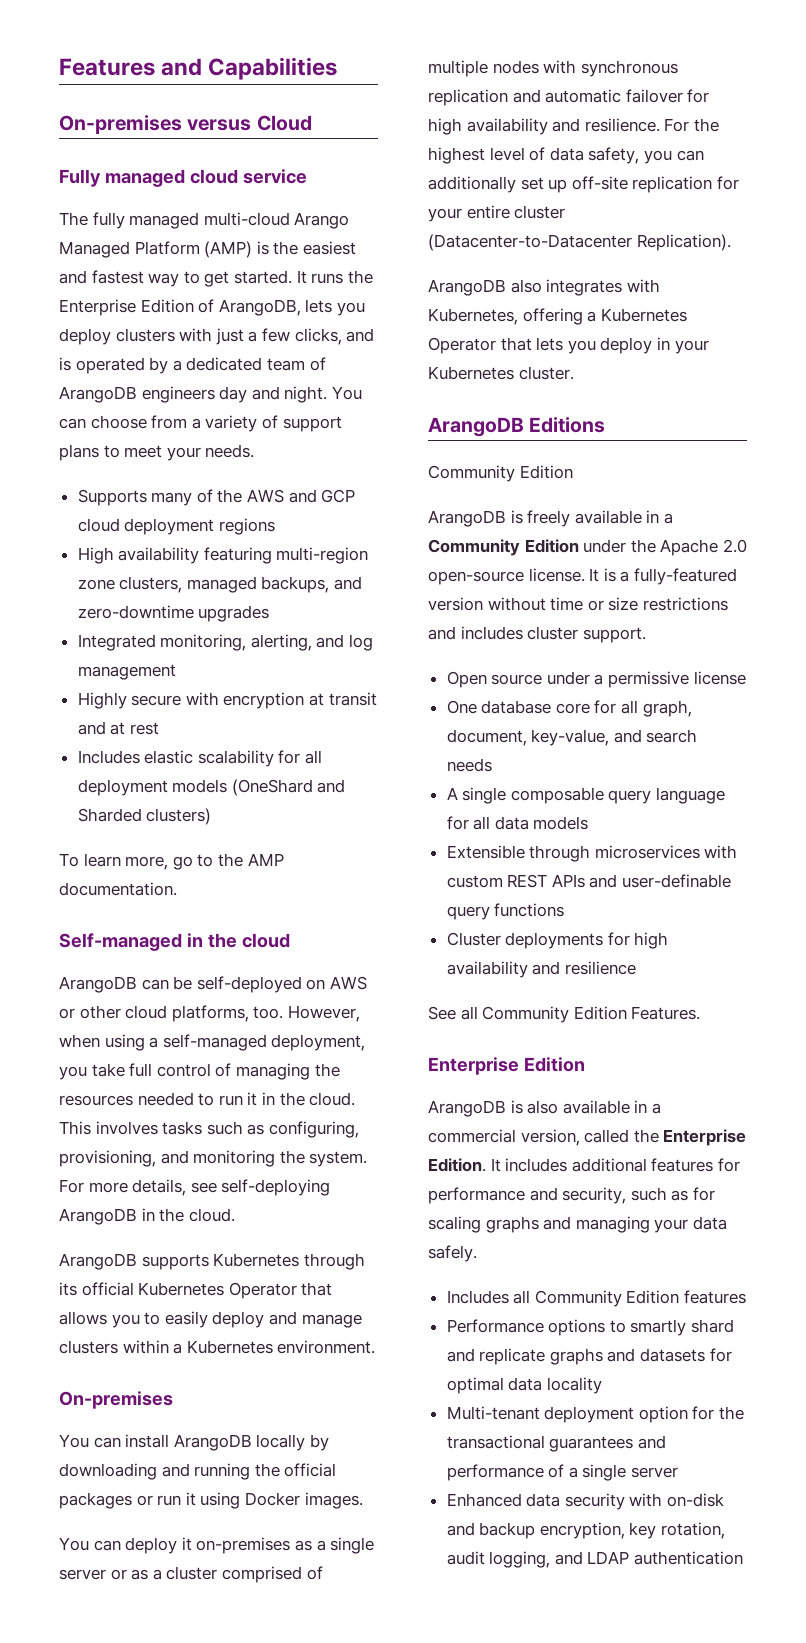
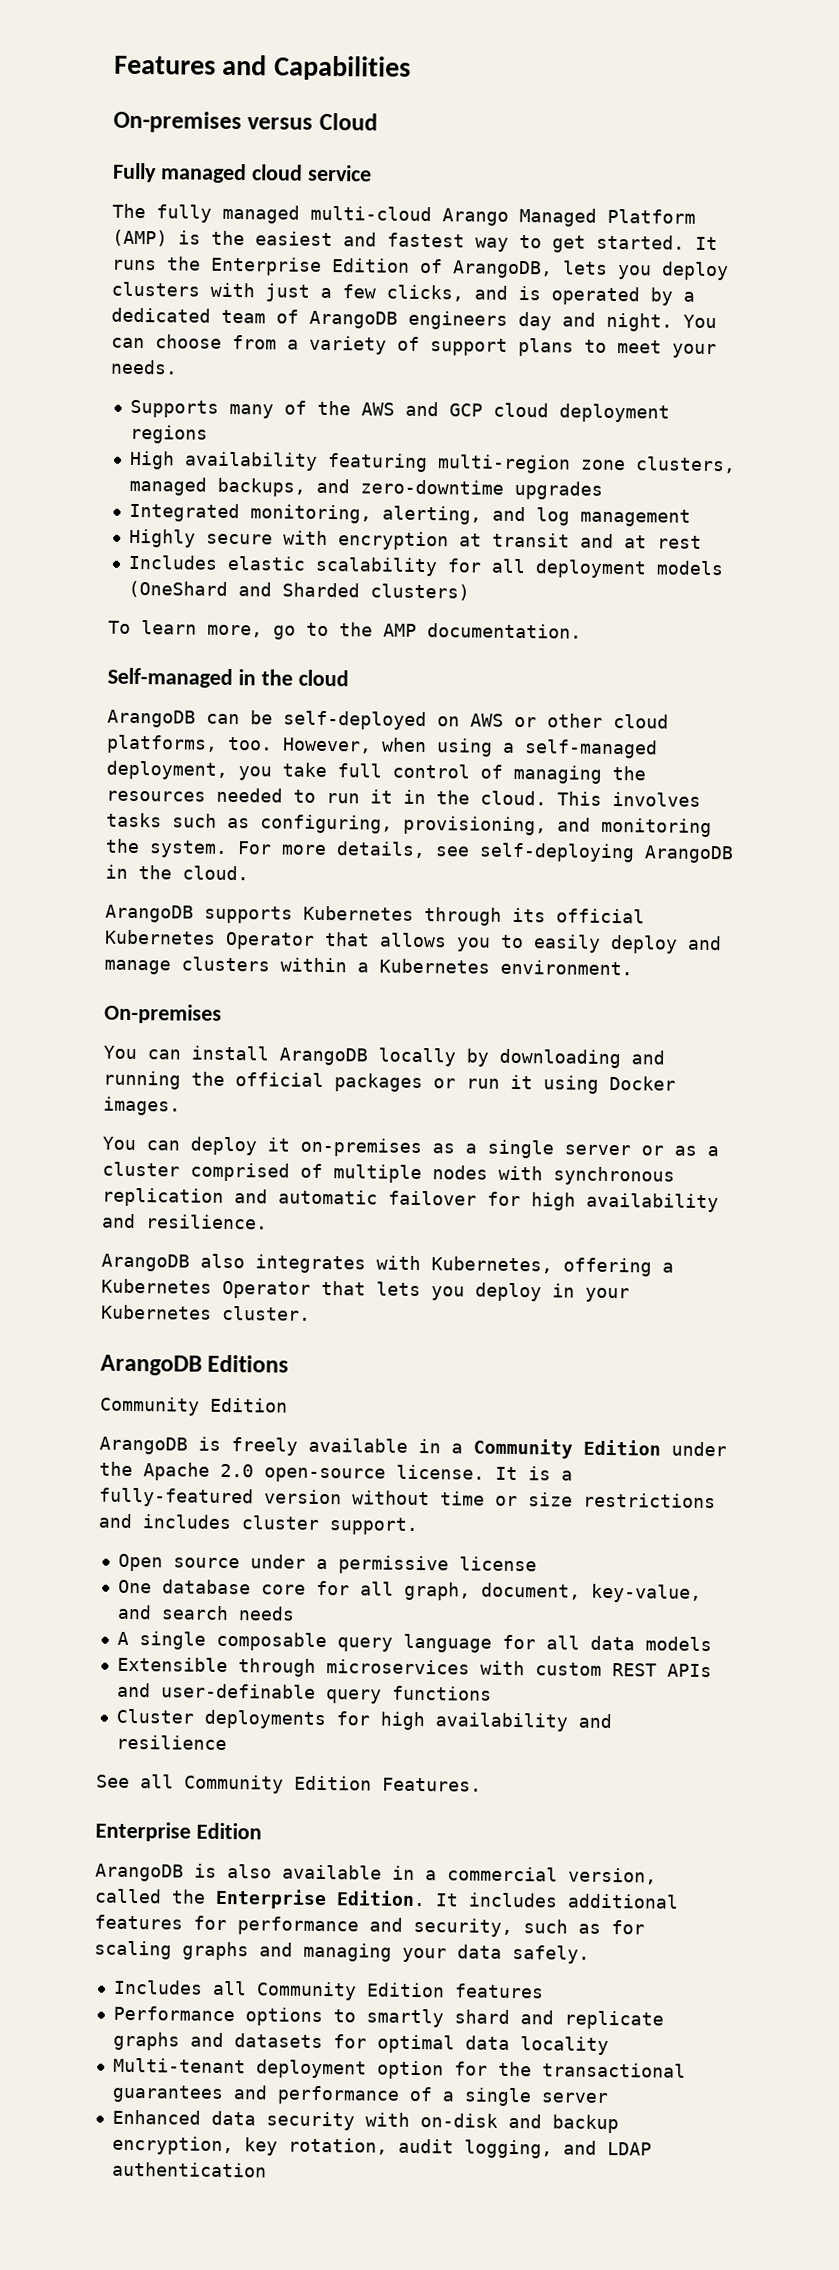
- For the highest level of data safety, you can additionally set up off-site replication for your entire cluster (Datacenter-to-Datacenter Replication).

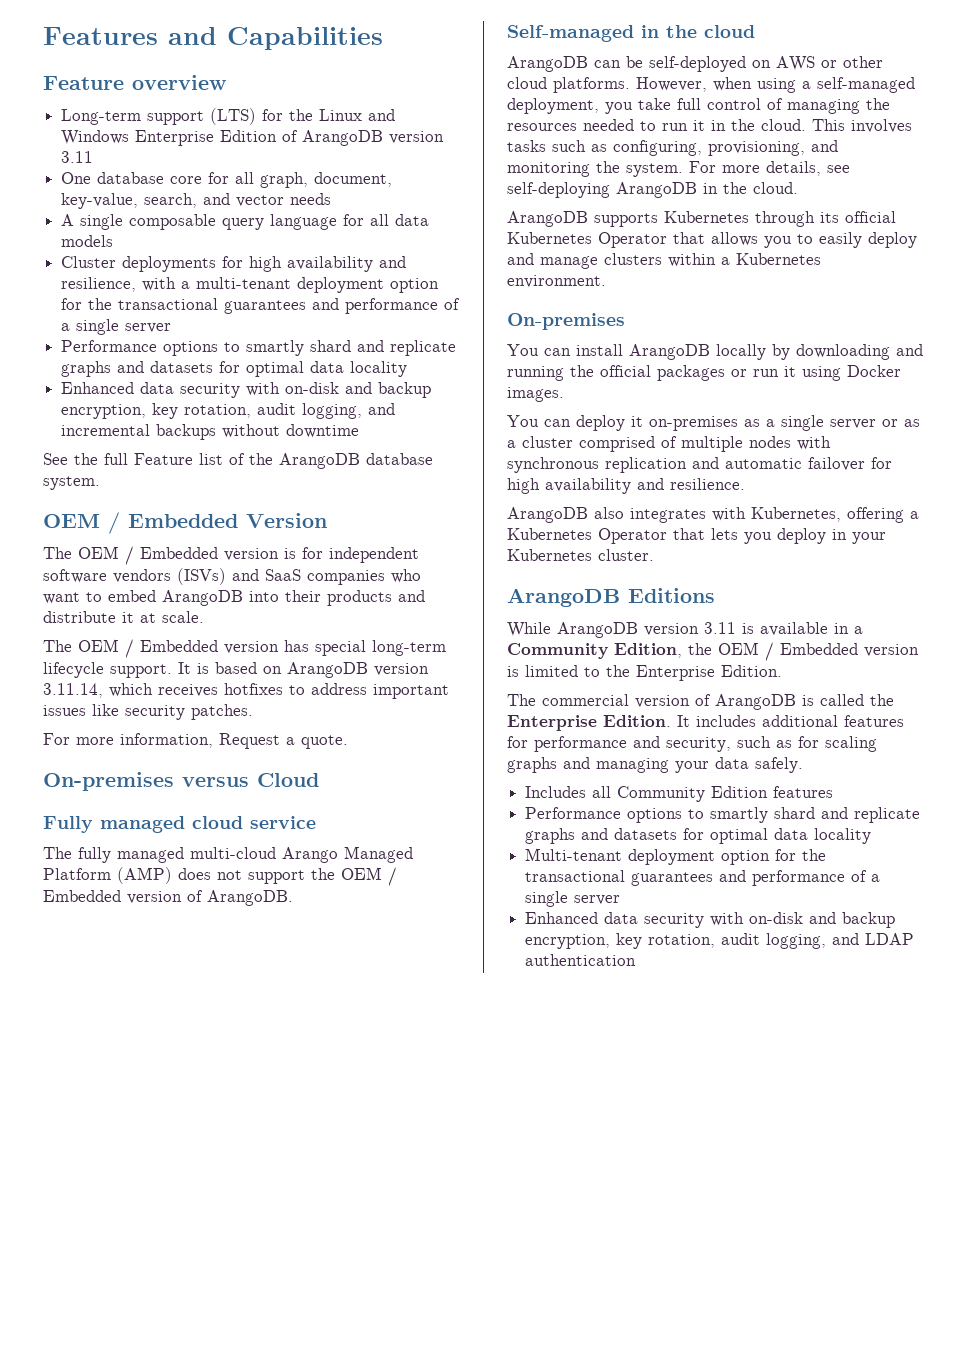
+ Feature overview
+ Long-term support (LTS) for the Linux and Windows Enterprise Edition of ArangoDB version 3.11
+ One database core for all graph, document, key-value, search, and vector needs
+ A single composable query language for all data models
+ Cluster deployments for high availability and resilience, with a multi-tenant deployment option for the transactional guarantees and performance of a single server
+ Performance options to smartly shard and replicate graphs and datasets for optimal data locality
+ Enhanced data security with on-disk and backup encryption, key rotation, audit logging, and incremental backups without downtime
+ See the full Feature list of the ArangoDB database system.
+ OEM / Embedded Version
+ The OEM / Embedded version is for independent software vendors (ISVs) and SaaS companies who want to embed ArangoDB into their products and distribute it at scale.
+ The OEM / Embedded version has special long-term lifecycle support. It is based on ArangoDB version 3.11.14, which receives hotfixes to address important issues like security patches.
+ For more information, Request a quote.
- The fully managed multi-cloud Arango Managed Platform (AMP) is the easiest and fastest way to get started. It runs the Enterprise Edition of ArangoDB, lets you deploy clusters with just a few clicks, and is operated by a dedicated team of ArangoDB engineers day and night. You can choose from a variety of support plans to meet your needs.
- Supports many of the AWS and GCP cloud deployment regions
- High availability featuring multi-region zone clusters, managed backups, and zero-downtime upgrades
- Integrated monitoring, alerting, and log management
- Highly secure with encryption at transit and at rest
- Includes elastic scalability for all deployment models (OneShard and Sharded clusters)
- To learn more, go to the AMP documentation.
+ The fully managed multi-cloud Arango Managed Platform (AMP) does not support the OEM / Embedded version of ArangoDB.
- ArangoDB can be self-deployed on AWS or other cloud platforms, too.
+ ArangoDB can be self-deployed on AWS or other cloud platforms.
  ArangoDB Editions
- Community Edition
- ArangoDB is freely available in a Community Edition under the Apache 2.0 open-source license. It is a fully-featured version without time or size restrictions and includes cluster support.
- Open source under a permissive license
- One database core for all graph, document, key-value, and search needs
- A single composable query language for all data models
- Extensible through microservices with custom REST APIs and user-definable query functions
- Cluster deployments for high availability and resilience
- See all Community Edition Features.
- Enterprise Edition
- ArangoDB is also available in a commercial version, called the Enterprise Edition.
+ While ArangoDB version 3.11 is available in a Community Edition, the OEM / Embedded version is limited to the Enterprise Edition.
+ The commercial version of ArangoDB is called the Enterprise Edition.

